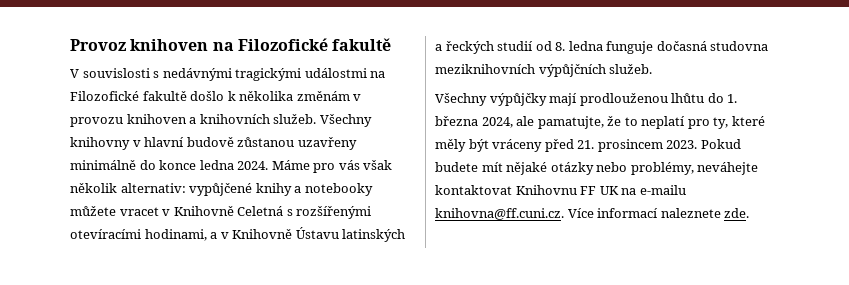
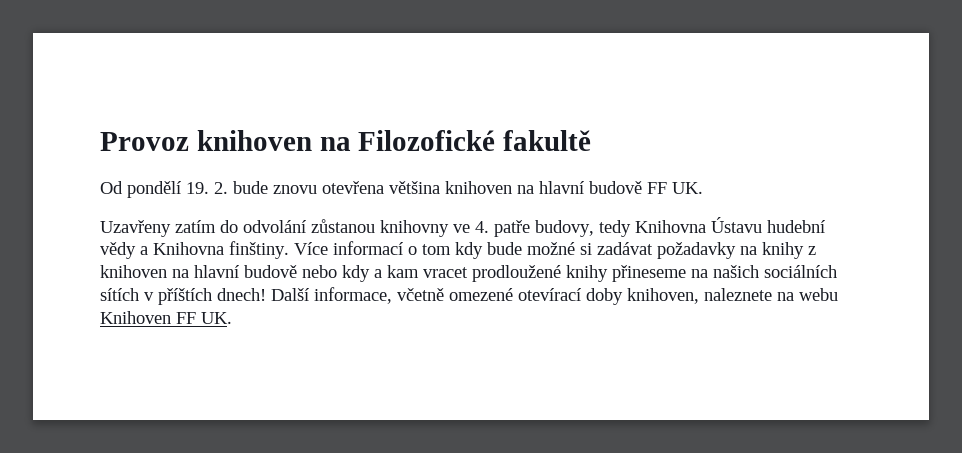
- V souvislosti s nedávnými tragickými událostmi na Filozofické fakultě došlo k několika změnám v provozu knihoven a knihovních služeb. Všechny knihovny v hlavní budově zůstanou uzavřeny minimálně do konce ledna 2024. Máme pro vás však několik alternativ: vypůjčené knihy a notebooky můžete vracet v Knihovně Celetná s rozšířenými otevíracími hodinami, a v Knihovně Ústavu latinských a řeckých studií od 8. ledna funguje dočasná studovna meziknihovních výpůjčních služeb.
- Všechny výpůjčky mají prodlouženou lhůtu do 1. března 2024, ale pamatujte, že to neplatí pro ty, které měly být vráceny před 21. prosincem 2023. Pokud budete mít nějaké otázky nebo problémy, neváhejte kontaktovat Knihovnu FF UK na e-mailu knihovna@ff.cuni.cz. Více informací naleznete zde.
+ Od pondělí 19. 2. bude znovu otevřena většina knihoven na hlavní budově FF UK.
+ Uzavřeny zatím do odvolání zůstanou knihovny ve 4. patře budovy, tedy Knihovna Ústavu hudební vědy a Knihovna finštiny. Více informací o tom kdy bude možné si zadávat požadavky na knihy z knihoven na hlavní budově nebo kdy a kam vracet prodloužené knihy přineseme na našich sociálních sítích v příštích dnech! Další informace, včetně omezené otevírací doby knihoven, naleznete na webu Knihoven FF UK.

